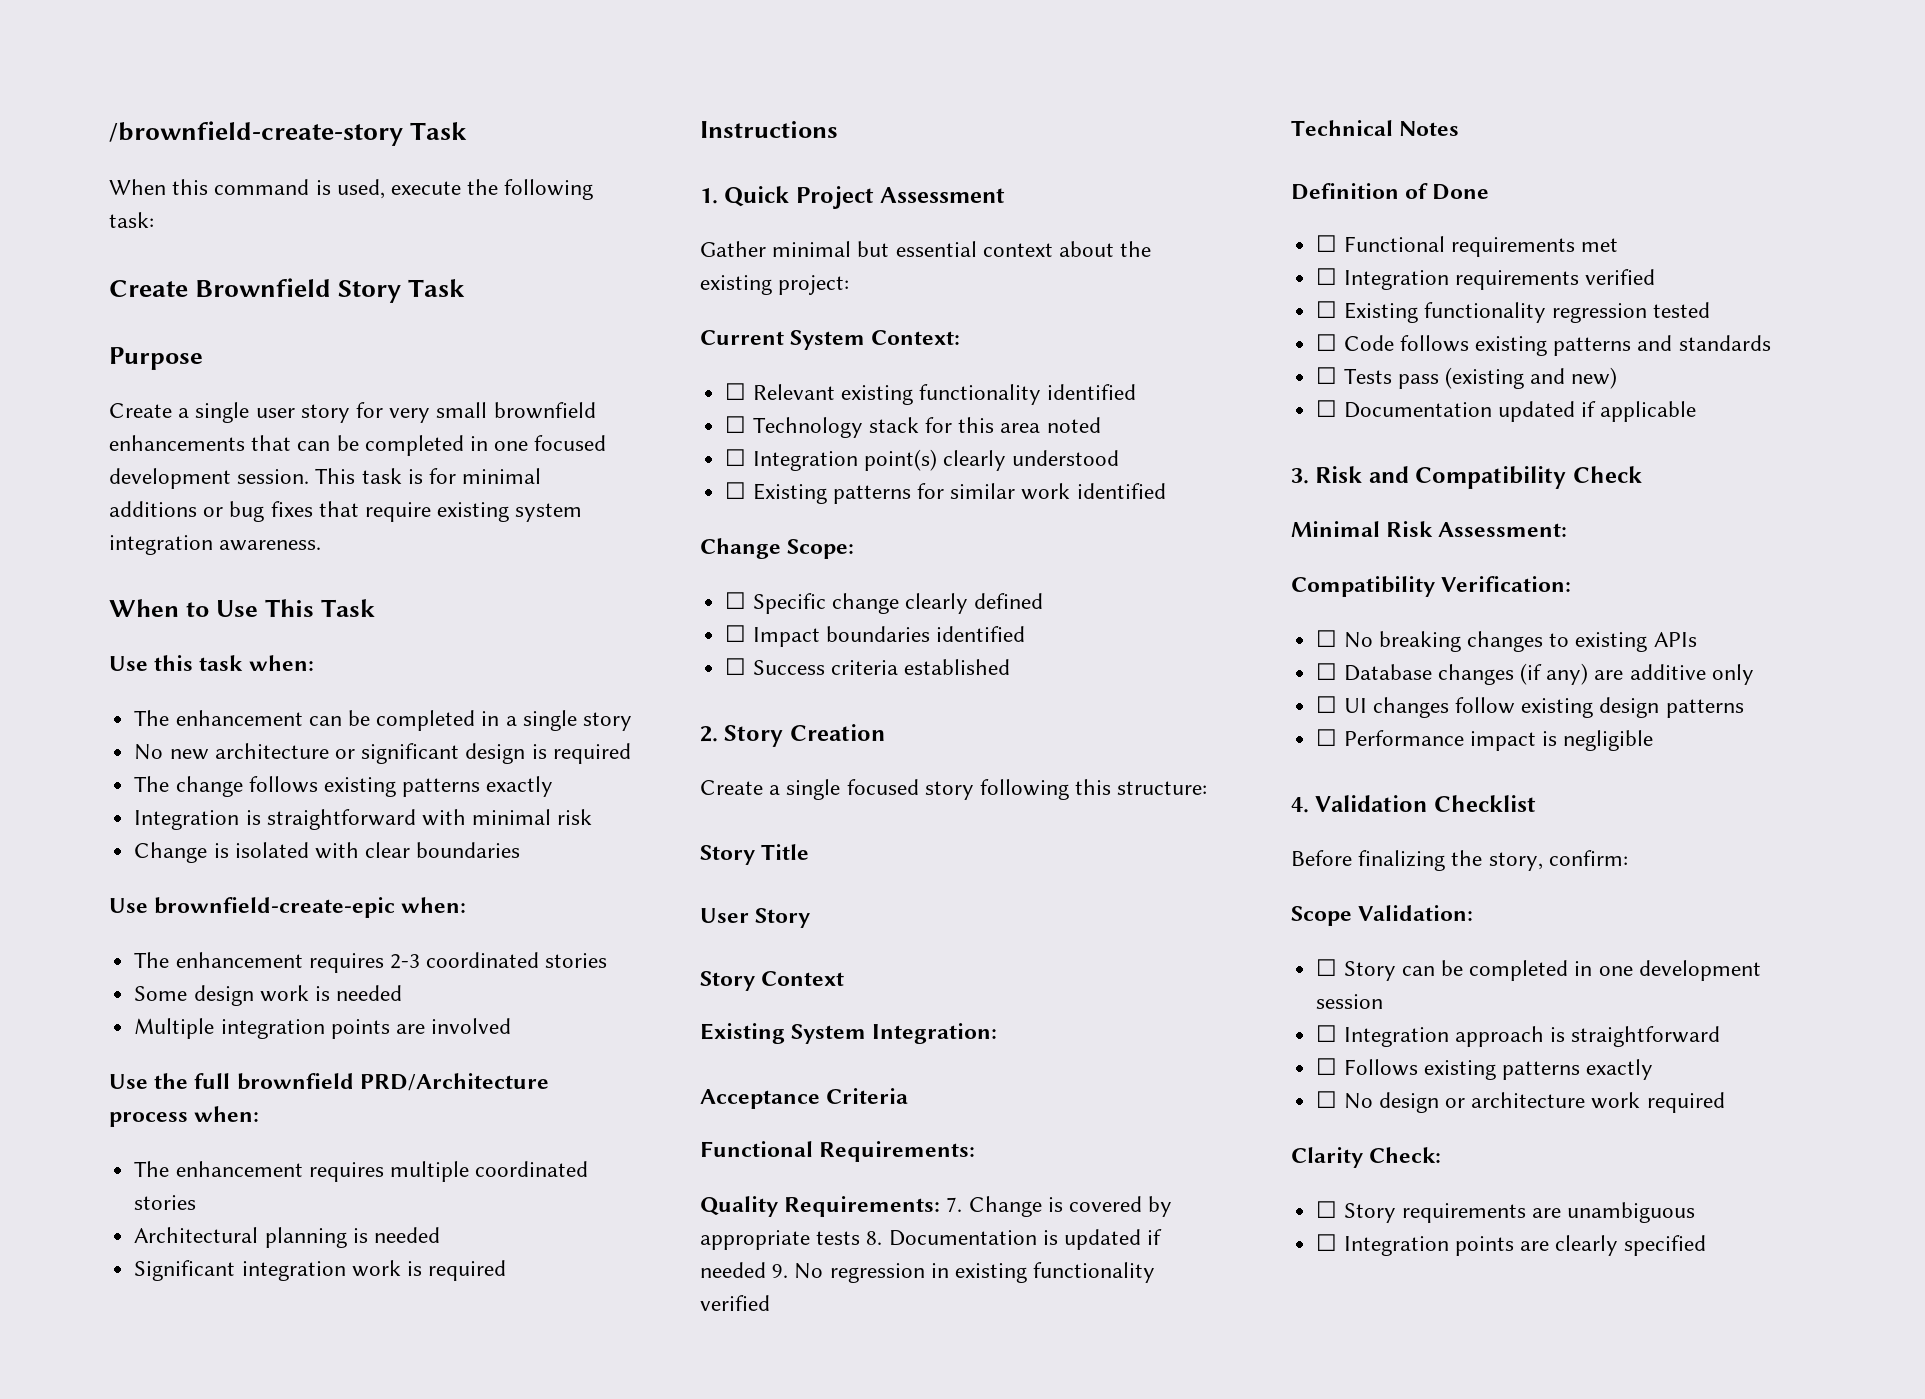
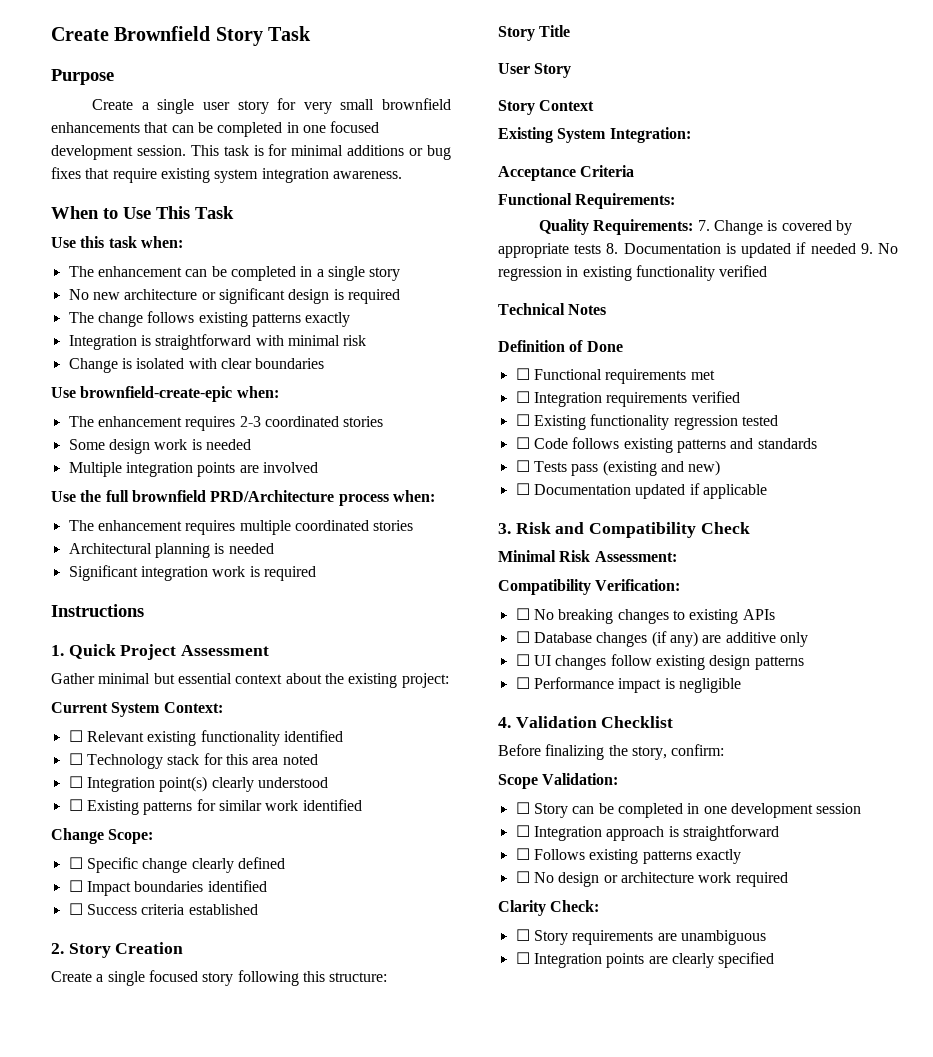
- /brownfield-create-story Task
- When this command is used, execute the following task:

